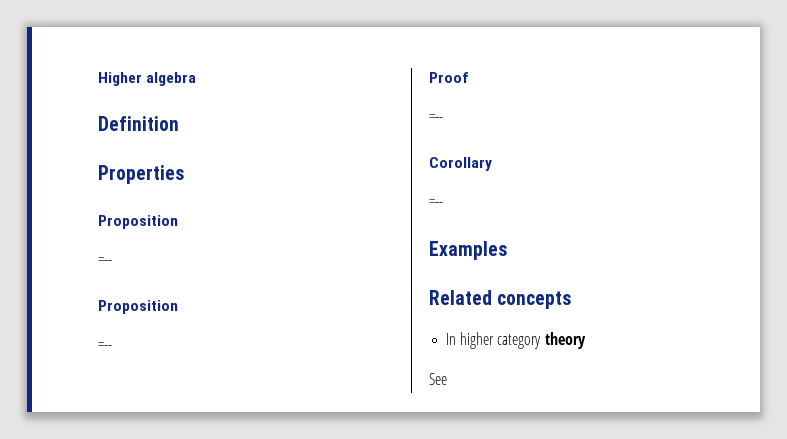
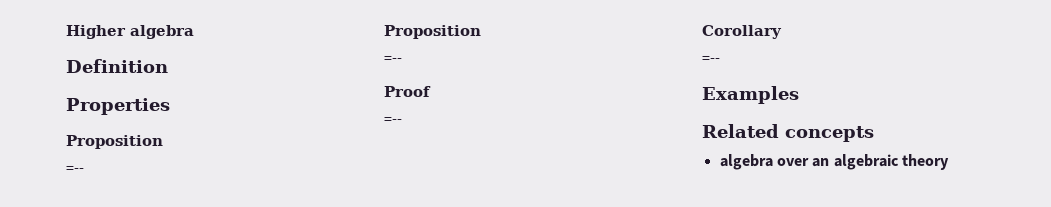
- In higher category theory
+ algebra over an algebraic theory
- See

